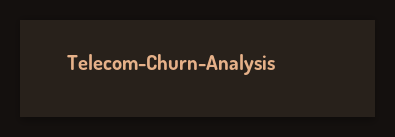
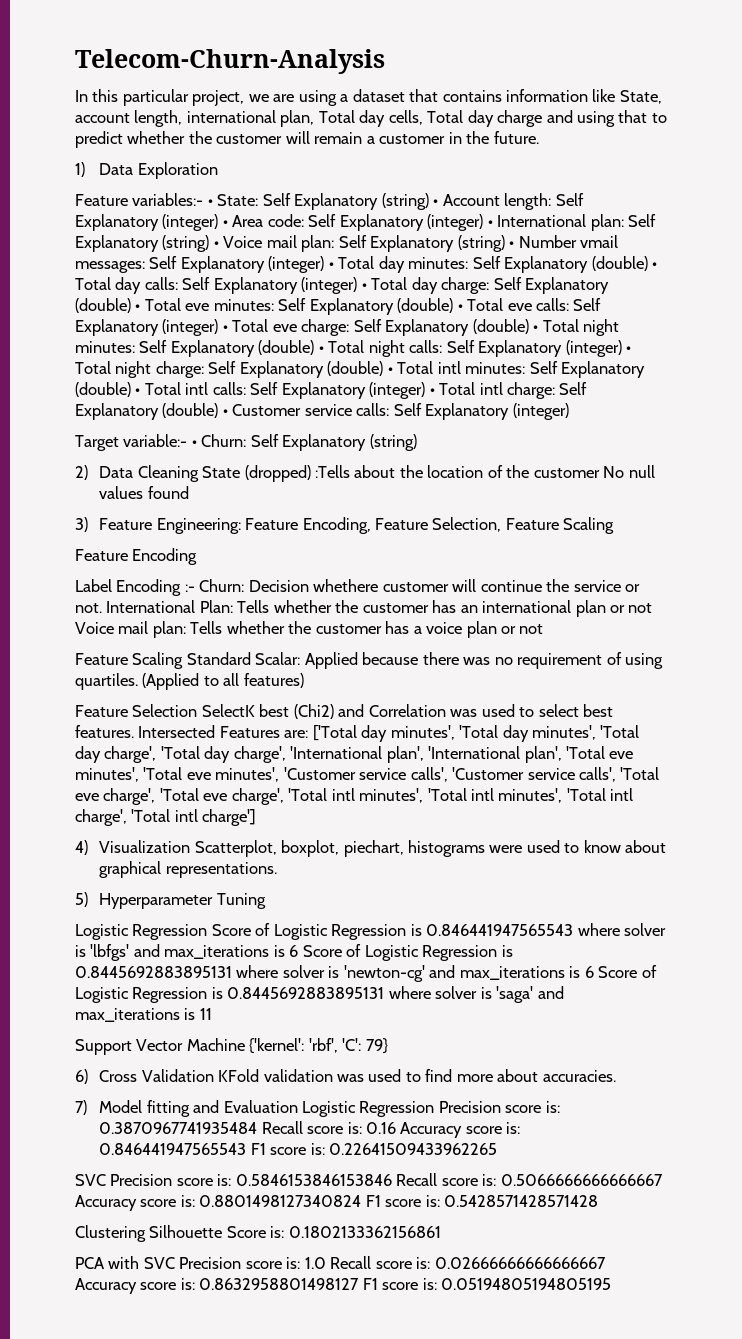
+ In this particular project, we are using a dataset that contains information like State, account length, international plan, Total day cells, Total day charge and using that to predict whether the customer will remain a customer in the future.
+ 1) Data Exploration
+ Feature variables:- • State: Self Explanatory (string) • Account length: Self Explanatory (integer) • Area code: Self Explanatory (integer) • International plan: Self Explanatory (string) • Voice mail plan: Self Explanatory (string) • Number vmail messages: Self Explanatory (integer) • Total day minutes: Self Explanatory (double) • Total day calls: Self Explanatory (integer) • Total day charge: Self Explanatory (double) • Total eve minutes: Self Explanatory (double) • Total eve calls: Self Explanatory (integer) • Total eve charge: Self Explanatory (double) • Total night minutes: Self Explanatory (double) • Total night calls: Self Explanatory (integer) • Total night charge: Self Explanatory (double) • Total intl minutes: Self Explanatory (double) • Total intl calls: Self Explanatory (integer) • Total intl charge: Self Explanatory (double) • Customer service calls: Self Explanatory (integer)
+ Target variable:- • Churn: Self Explanatory (string)
+ 2) Data Cleaning State (dropped) :Tells about the location of the customer No null values found
+ 3) Feature Engineering: Feature Encoding, Feature Selection, Feature Scaling
+ Feature Encoding
+ Label Encoding :- Churn: Decision whethere customer will continue the service or not. International Plan: Tells whether the customer has an international plan or not Voice mail plan: Tells whether the customer has a voice plan or not
+ Feature Scaling Standard Scalar: Applied because there was no requirement of using quartiles. (Applied to all features)
+ Feature Selection SelectK best (Chi2) and Correlation was used to select best features. Intersected Features are: ['Total day minutes', 'Total day minutes', 'Total day charge', 'Total day charge', 'International plan', 'International plan', 'Total eve minutes', 'Total eve minutes', 'Customer service calls', 'Customer service calls', 'Total eve charge', 'Total eve charge', 'Total intl minutes', 'Total intl minutes', 'Total intl charge', 'Total intl charge']
+ 4) Visualization Scatterplot, boxplot, piechart, histograms were used to know about graphical representations.
+ 5) Hyperparameter Tuning
+ Logistic Regression Score of Logistic Regression is 0.846441947565543 where solver is 'lbfgs' and max_iterations is 6 Score of Logistic Regression is 0.8445692883895131 where solver is 'newton-cg' and max_iterations is 6 Score of Logistic Regression is 0.8445692883895131 where solver is 'saga' and max_iterations is 11
+ Support Vector Machine {'kernel': 'rbf', 'C': 79}
+ 6) Cross Validation KFold validation was used to find more about accuracies.
+ 7) Model fitting and Evaluation Logistic Regression Precision score is: 0.3870967741935484 Recall score is: 0.16 Accuracy score is: 0.846441947565543 F1 score is: 0.22641509433962265
+ SVC Precision score is: 0.5846153846153846 Recall score is: 0.5066666666666667 Accuracy score is: 0.8801498127340824 F1 score is: 0.5428571428571428
+ Clustering Silhouette Score is: 0.1802133362156861
+ PCA with SVC Precision score is: 1.0 Recall score is: 0.02666666666666667 Accuracy score is: 0.8632958801498127 F1 score is: 0.05194805194805195

